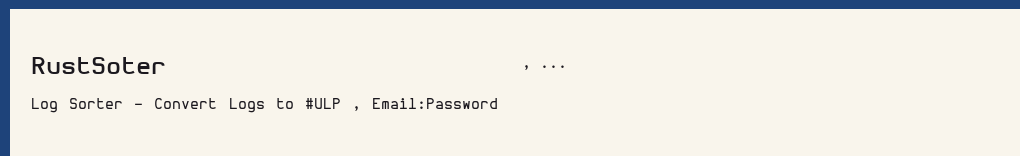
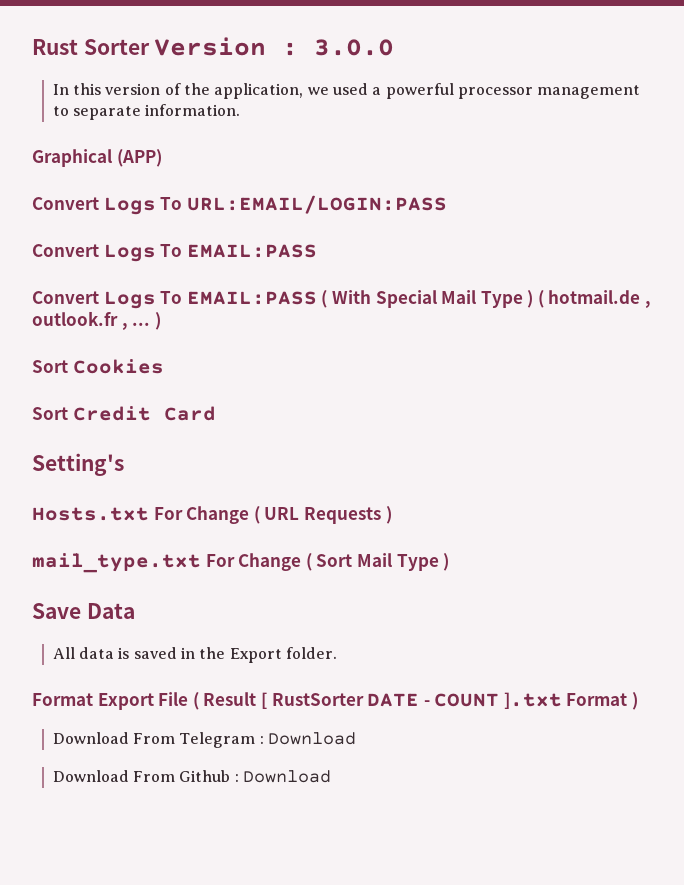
- RustSoter
- Log Sorter - Convert Logs to #ULP , Email:Password , ...
+ Rust Sorter Version : 3.0.0
+ In this version of the application, we used a powerful processor management to separate information.
+ Graphical (APP)
+ Convert Logs To URL:EMAIL/LOGIN:PASS
+ Convert Logs To EMAIL:PASS
+ Convert Logs To EMAIL:PASS ( With Special Mail Type ) ( hotmail.de , outlook.fr , ... )
+ Sort Cookies
+ Sort Credit Card
+ Setting's
+ Hosts.txt For Change ( URL Requests )
+ mail_type.txt For Change ( Sort Mail Type )
+ Save Data
+ All data is saved in the Export folder.
+ Format Export File ( Result [ RustSorter DATE - COUNT ].txt Format )
+ Download From Telegram : Download
+ Download From Github : Download

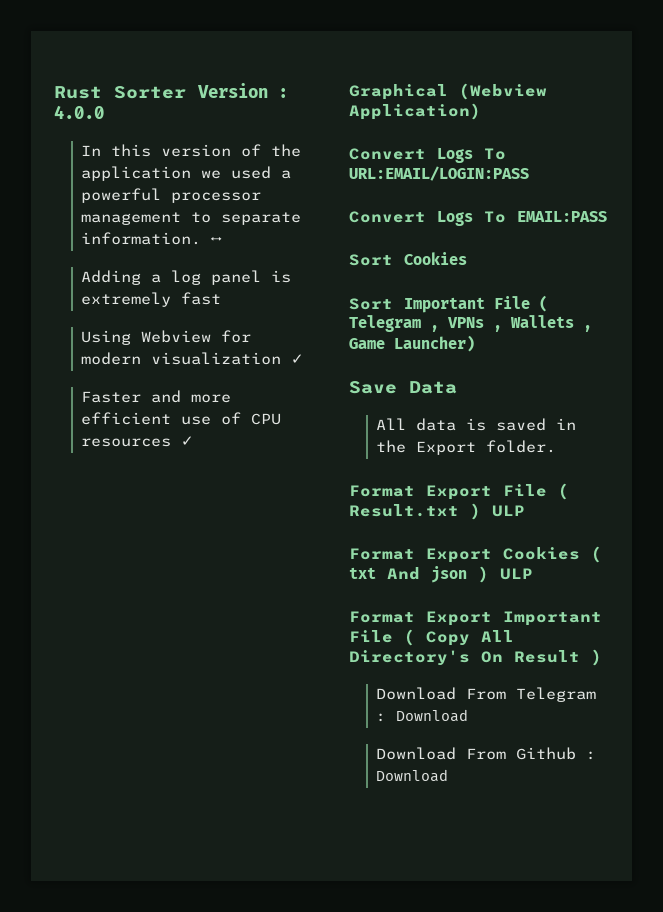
- Rust Sorter Version : 3.0.0
+ Rust Sorter Version : 4.0.0
- In this version of the application, we used a powerful processor management to separate information.
+ In this version of the application we used a powerful processor management to separate information. ↔
+ Adding a log panel is extremely fast
+ Using Webview for modern visualization ✓
+ Faster and more efficient use of CPU resources ✓
- Graphical (APP)
+ Graphical (Webview Application)
- Convert Logs To EMAIL:PASS ( With Special Mail Type ) ( hotmail.de , outlook.fr , ... )
  Sort Cookies
- Sort Credit Card
- Setting's
- Hosts.txt For Change ( URL Requests )
- mail_type.txt For Change ( Sort Mail Type )
+ Sort Important File ( Telegram , VPNs , Wallets , Game Launcher)
- Format Export File ( Result [ RustSorter DATE - COUNT ].txt Format )
+ Format Export File ( Result.txt ) ULP
+ Format Export Cookies ( txt And json ) ULP
+ Format Export Important File ( Copy All Directory's On Result )

